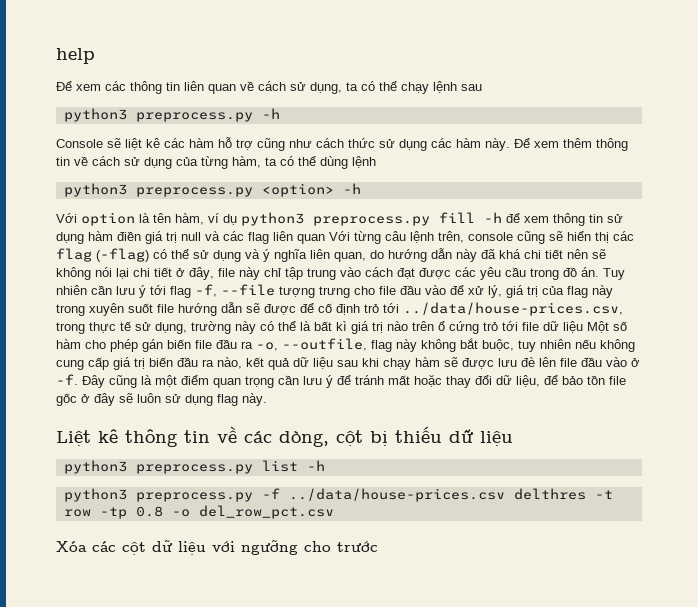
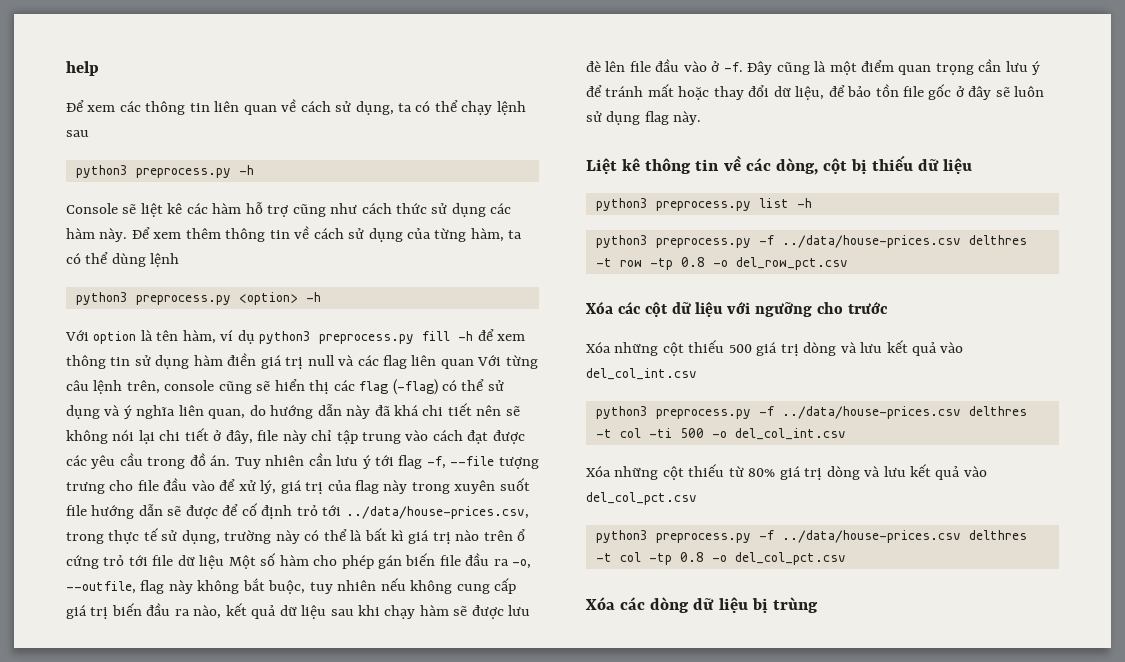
+ Xóa những cột thiếu 500 giá trị dòng và lưu kết quả vào del_col_int.csv
+ python3 preprocess.py -f ../data/house-prices.csv delthres -t col -ti 500 -o del_col_int.csv
+ Xóa những cột thiếu từ 80% giá trị dòng và lưu kết quả vào del_col_pct.csv
+ python3 preprocess.py -f ../data/house-prices.csv delthres -t col -tp 0.8 -o del_col_pct.csv
+ Xóa các dòng dữ liệu bị trùng

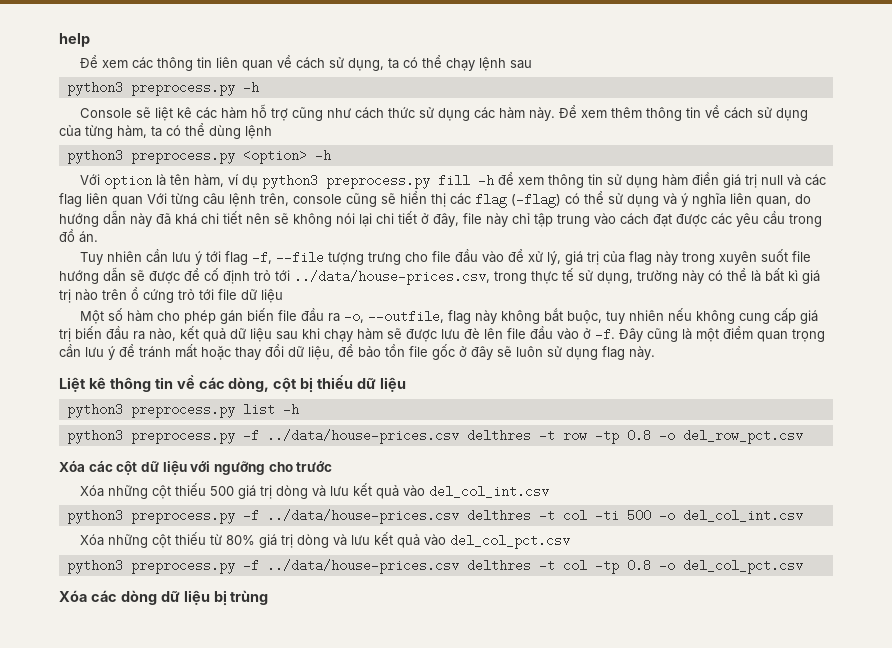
- Với option là tên hàm, ví dụ python3 preprocess.py fill -h để xem thông tin sử dụng hàm điền giá trị null và các flag liên quan Với từng câu lệnh trên, console cũng sẽ hiển thị các flag (-flag) có thể sử dụng và ý nghĩa liên quan, do hướng dẫn này đã khá chi tiết nên sẽ không nói lại chi tiết ở đây, file này chỉ tập trung vào cách đạt được các yêu cầu trong đồ án. Tuy nhiên cần lưu ý tới flag -f, --file tượng trưng cho file đầu vào để xử lý, giá trị của flag này trong xuyên suốt file hướng dẫn sẽ được để cố định trỏ tới ../data/house-prices.csv, trong thực tế sử dụng, trường này có thể là bất kì giá trị nào trên ổ cứng trỏ tới file dữ liệu Một số hàm cho phép gán biến file đầu ra -o, --outfile, flag này không bắt buộc, tuy nhiên nếu không cung cấp giá trị biến đầu ra nào, kết quả dữ liệu sau khi chạy hàm sẽ được lưu đè lên file đầu vào ở -f.
+ Với option là tên hàm, ví dụ python3 preprocess.py fill -h để xem thông tin sử dụng hàm điền giá trị null và các flag liên quan Với từng câu lệnh trên, console cũng sẽ hiển thị các flag (-flag) có thể sử dụng và ý nghĩa liên quan, do hướng dẫn này đã khá chi tiết nên sẽ không nói lại chi tiết ở đây, file này chỉ tập trung vào cách đạt được các yêu cầu trong đồ án.
+ Tuy nhiên cần lưu ý tới flag -f, --file tượng trưng cho file đầu vào để xử lý, giá trị của flag này trong xuyên suốt file hướng dẫn sẽ được để cố định trỏ tới ../data/house-prices.csv, trong thực tế sử dụng, trường này có thể là bất kì giá trị nào trên ổ cứng trỏ tới file dữ liệu
+ Một số hàm cho phép gán biến file đầu ra -o, --outfile, flag này không bắt buộc, tuy nhiên nếu không cung cấp giá trị biến đầu ra nào, kết quả dữ liệu sau khi chạy hàm sẽ được lưu đè lên file đầu vào ở -f.

